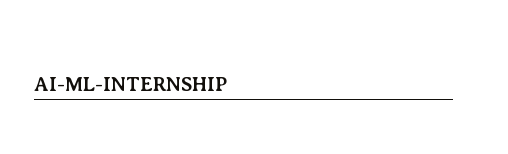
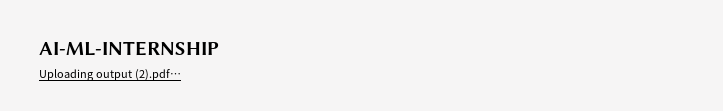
+ Uploading output (2).pdf…

